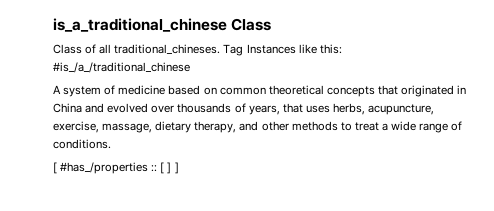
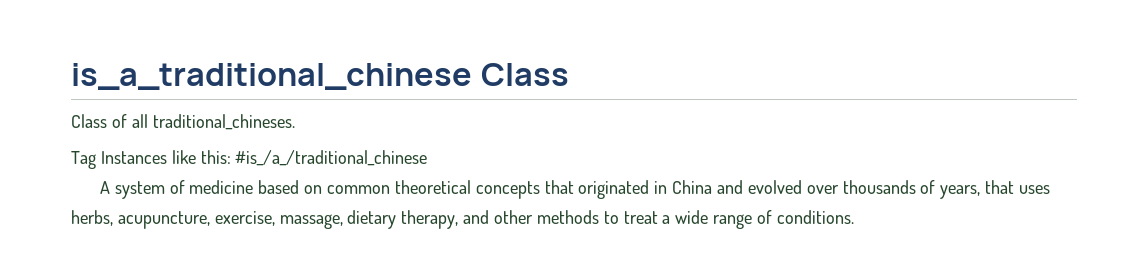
- Class of all traditional_chineses. Tag Instances like this: #is_/a_/traditional_chinese
+ Class of all traditional_chineses.
+ Tag Instances like this: #is_/a_/traditional_chinese
- [ #has_/properties :: [ ] ]

